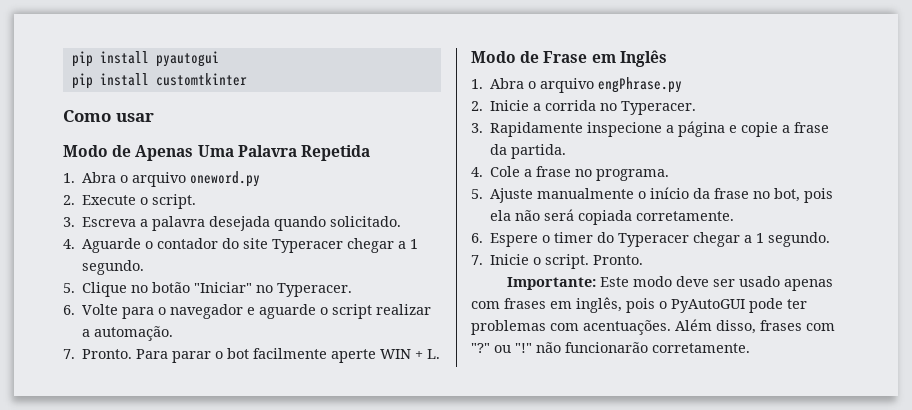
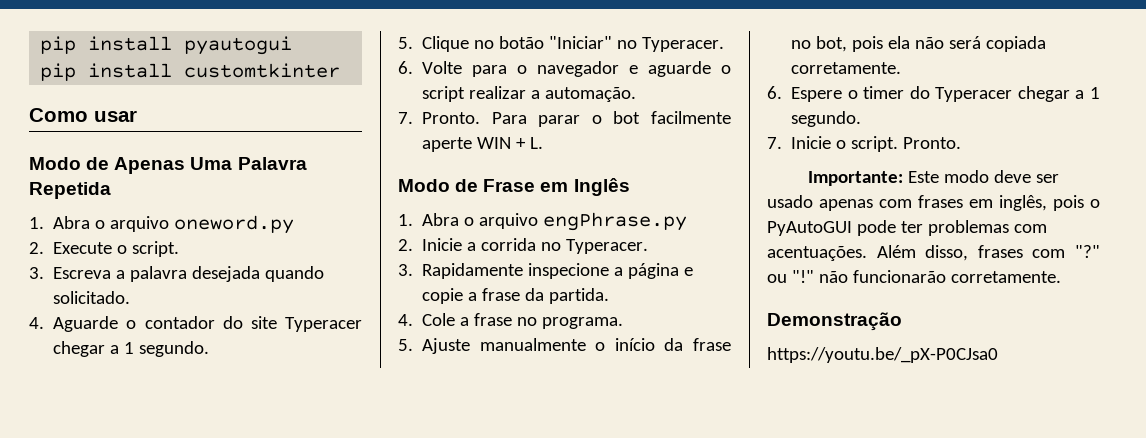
+ Demonstração
+ https://youtu.be/_pX-P0CJsa0

